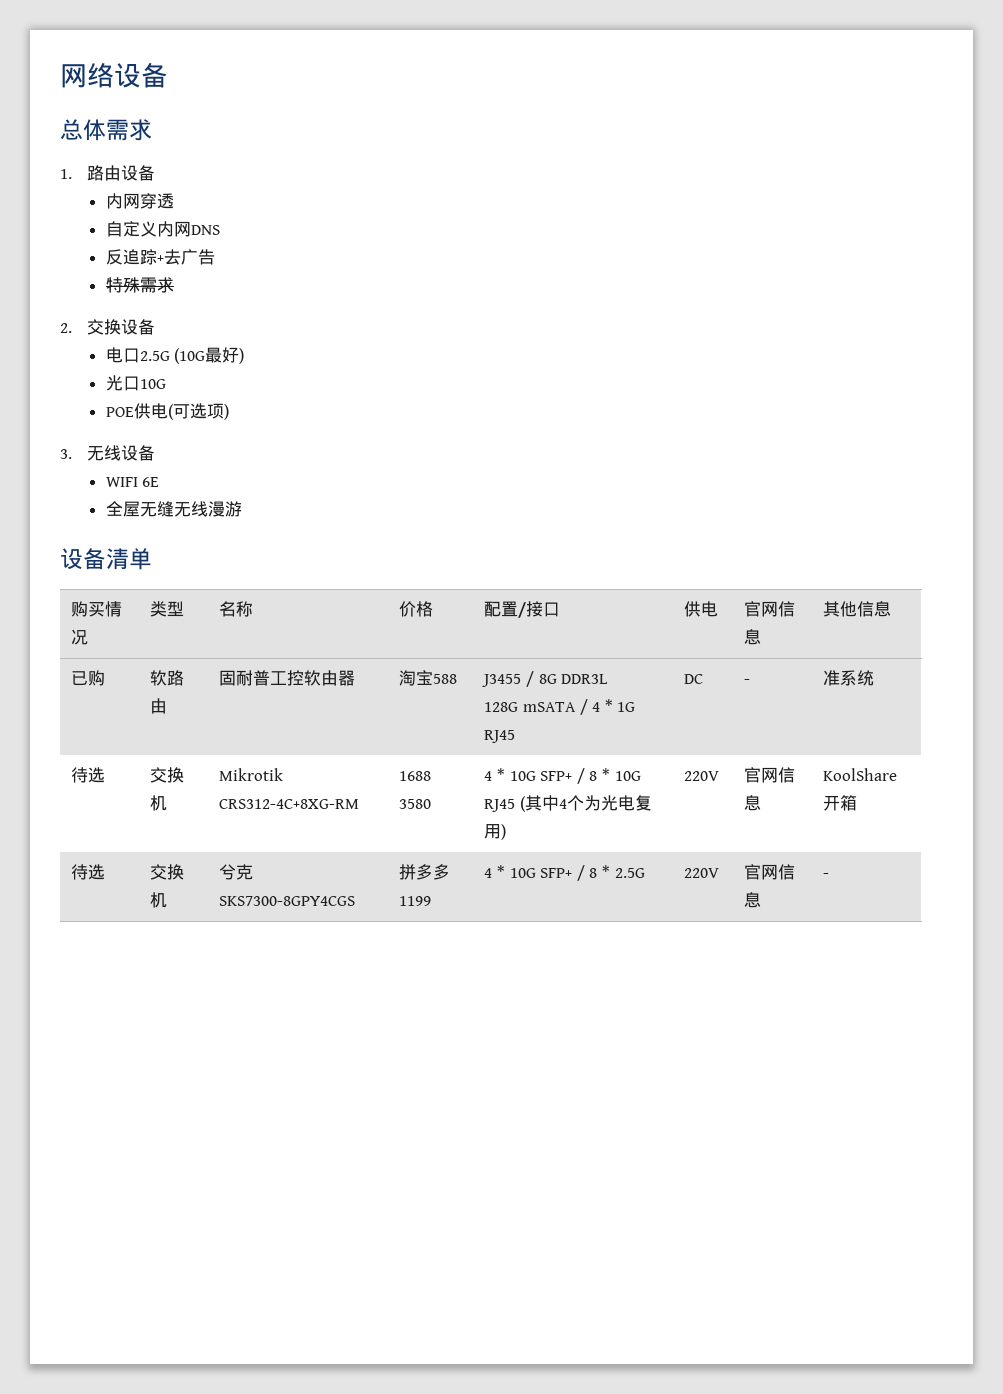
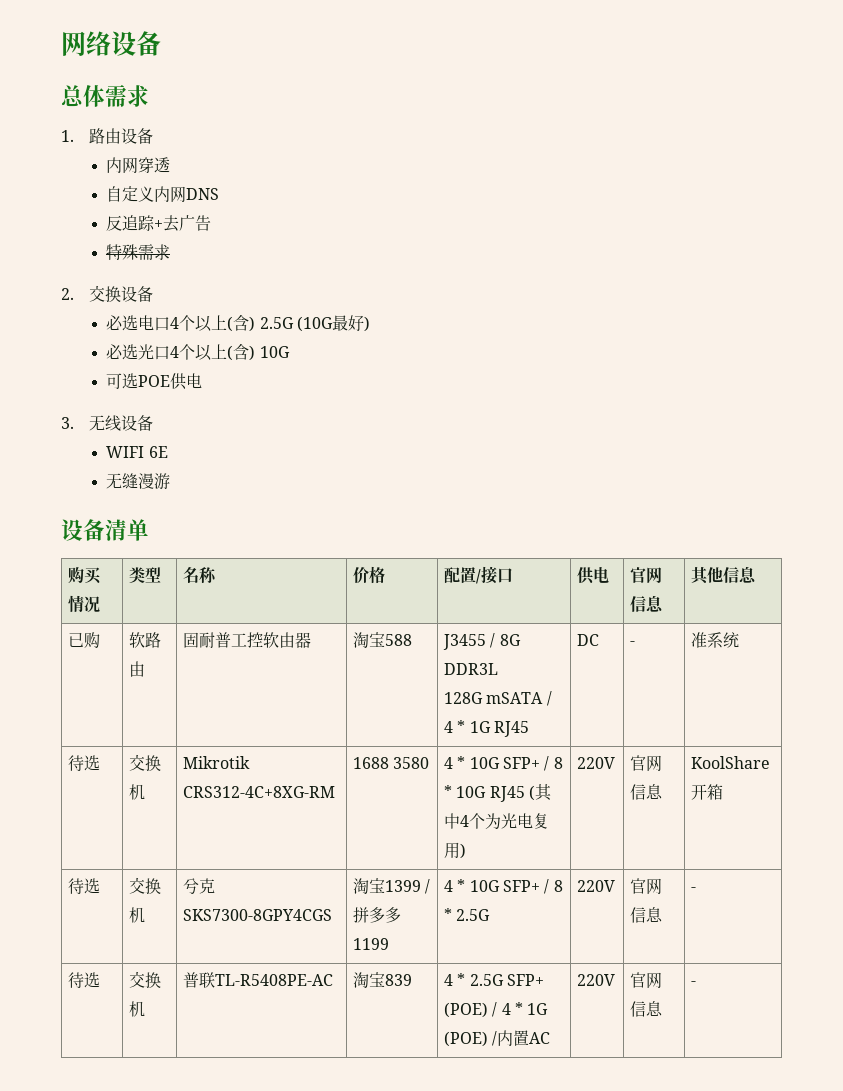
- 电口2.5G (10G最好)
- 光口10G
+ 必选电口4个以上(含) 2.5G (10G最好)
+ 必选光口4个以上(含) 10G
- POE供电(可选项)
+ 可选POE供电
- 全屋无缝无线漫游
+ 无缝漫游
- 待选 | 交换机 | 兮克SKS7300-8GPY4CGS | 拼多多1199 | 4 * 10G SFP+ / 8 * 2.5G | 220V | 官网信息 | -
+ 待选 | 交换机 | 兮克SKS7300-8GPY4CGS | 淘宝1399 /拼多多1199 | 4 * 10G SFP+ / 8 * 2.5G | 220V | 官网信息 | -
+ 待选 | 交换机 | 普联TL-R5408PE-AC | 淘宝839 | 4 * 2.5G SFP+ (POE) / 4 * 1G (POE) /内置AC | 220V | 官网信息 | -

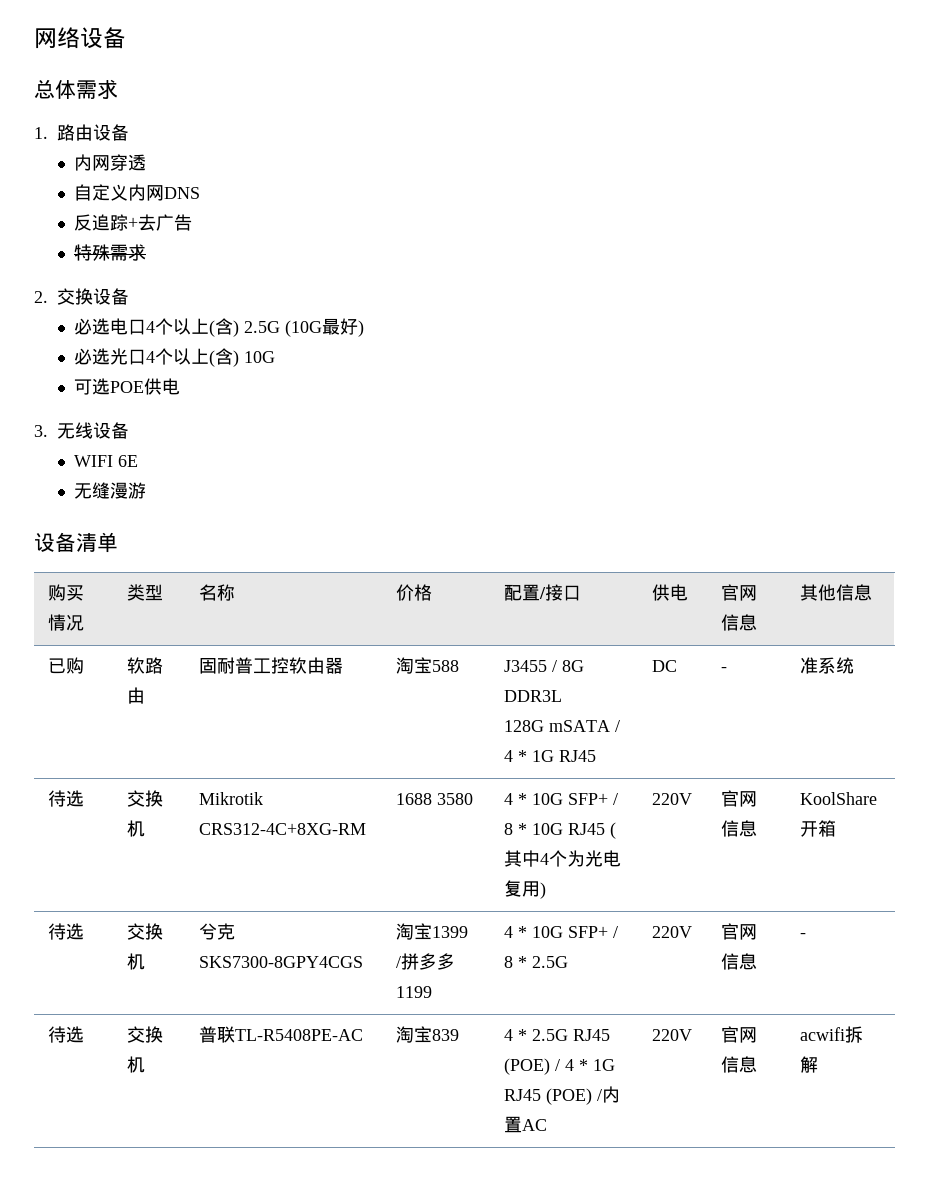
- 待选 | 交换机 | 普联TL-R5408PE-AC | 淘宝839 | 4 * 2.5G SFP+ (POE) / 4 * 1G (POE) /内置AC | 220V | 官网信息 | -
+ 待选 | 交换机 | 普联TL-R5408PE-AC | 淘宝839 | 4 * 2.5G RJ45 (POE) / 4 * 1G RJ45 (POE) /内置AC | 220V | 官网信息 | acwifi拆解

